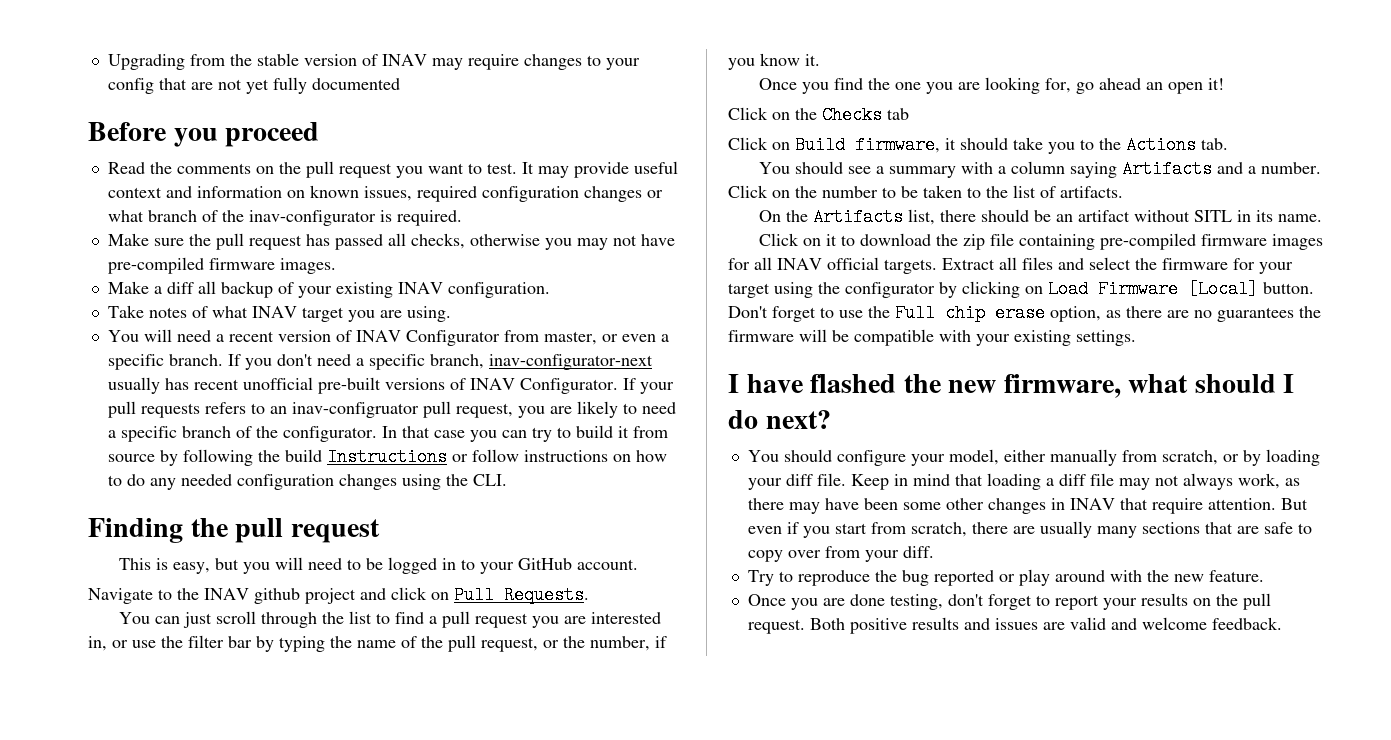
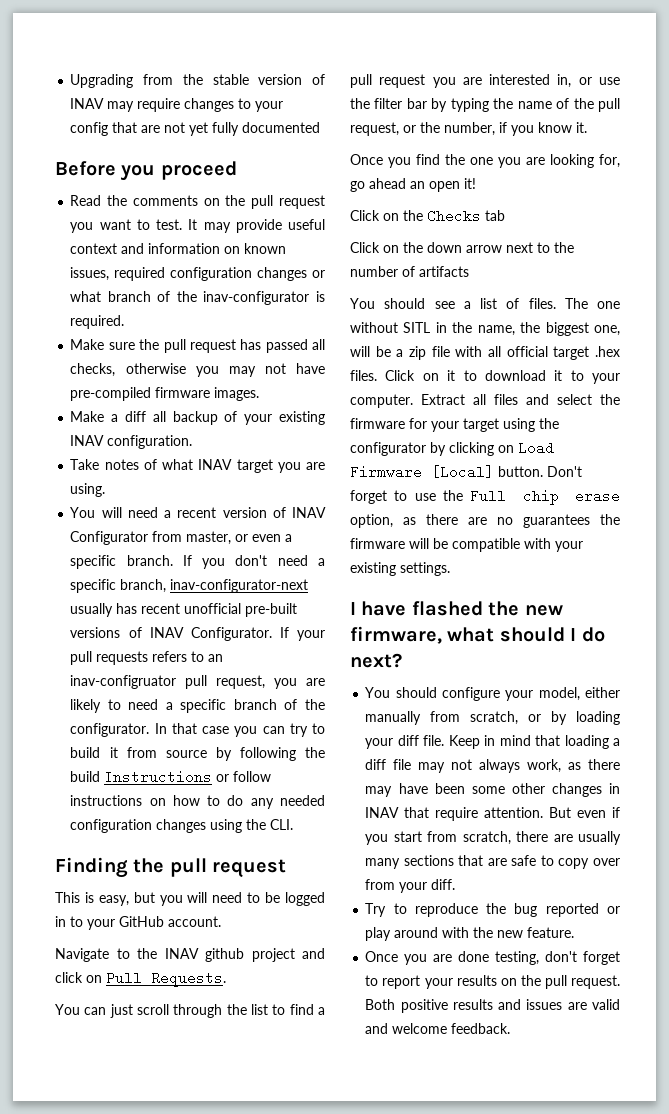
- Click on Build firmware, it should take you to the Actions tab.
- You should see a summary with a column saying Artifacts and a number. Click on the number to be taken to the list of artifacts.
- On the Artifacts list, there should be an artifact without SITL in its name.
- Click on it to download the zip file containing pre-compiled firmware images for all INAV official targets.
+ Click on the down arrow next to the number of artifacts
+ You should see a list of files. The one without SITL in the name, the biggest one, will be a zip file with all official target .hex files. Click on it to download it to your computer.

